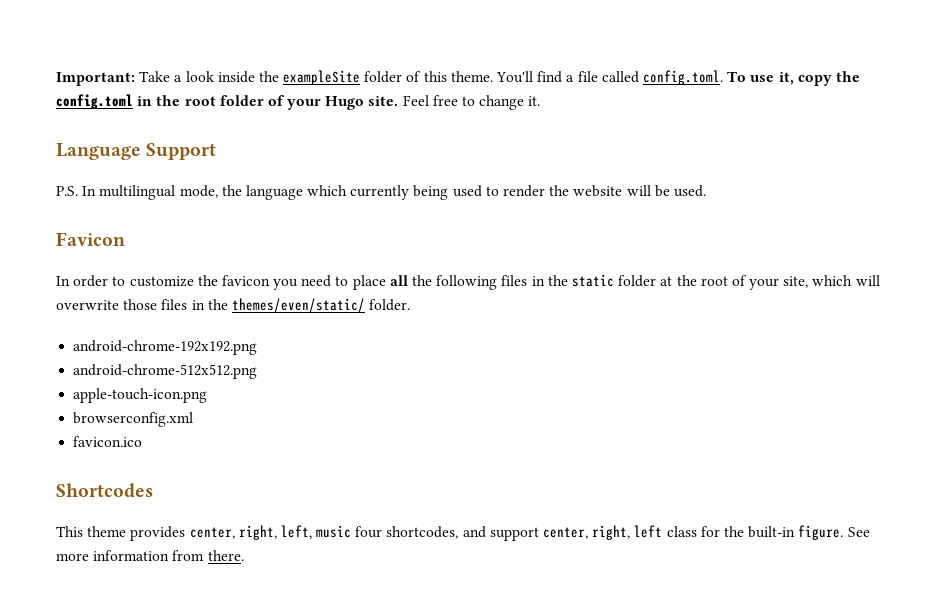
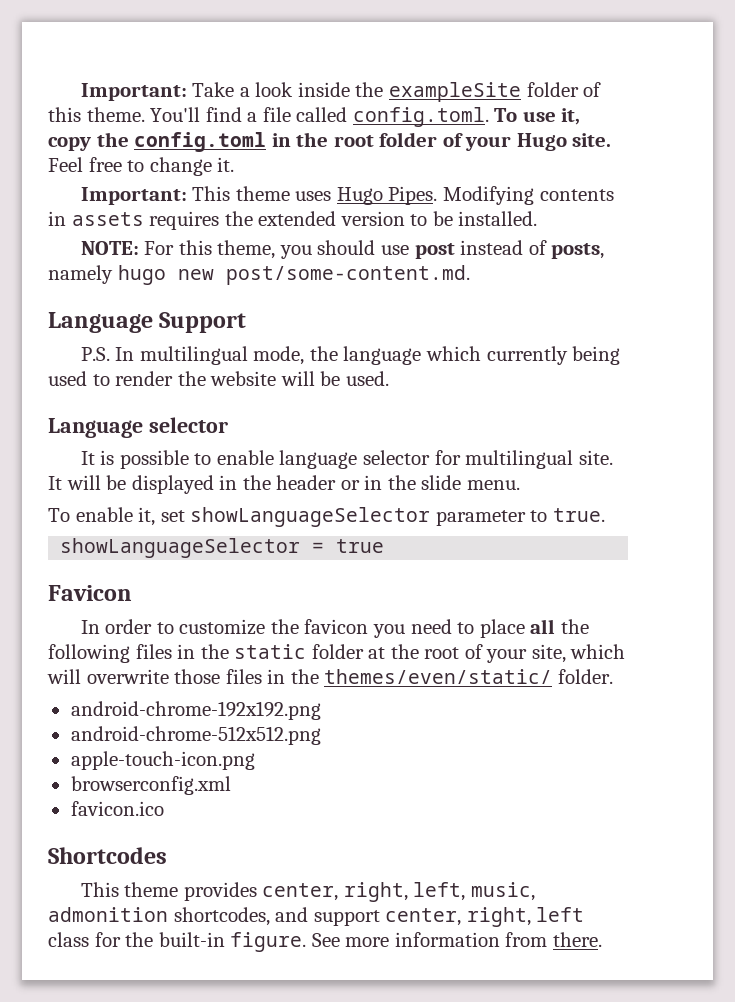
+ Important: This theme uses Hugo Pipes. Modifying contents in assets requires the extended version to be installed.
+ NOTE: For this theme, you should use post instead of posts, namely hugo new post/some-content.md.
+ Language selector
+ It is possible to enable language selector for multilingual site. It will be displayed in the header or in the slide menu.
+ To enable it, set showLanguageSelector parameter to true.
+ showLanguageSelector = true
- This theme provides center, right, left, music four shortcodes, and support center, right, left class for the built-in figure.
+ This theme provides center, right, left, music, admonition shortcodes, and support center, right, left class for the built-in figure.

